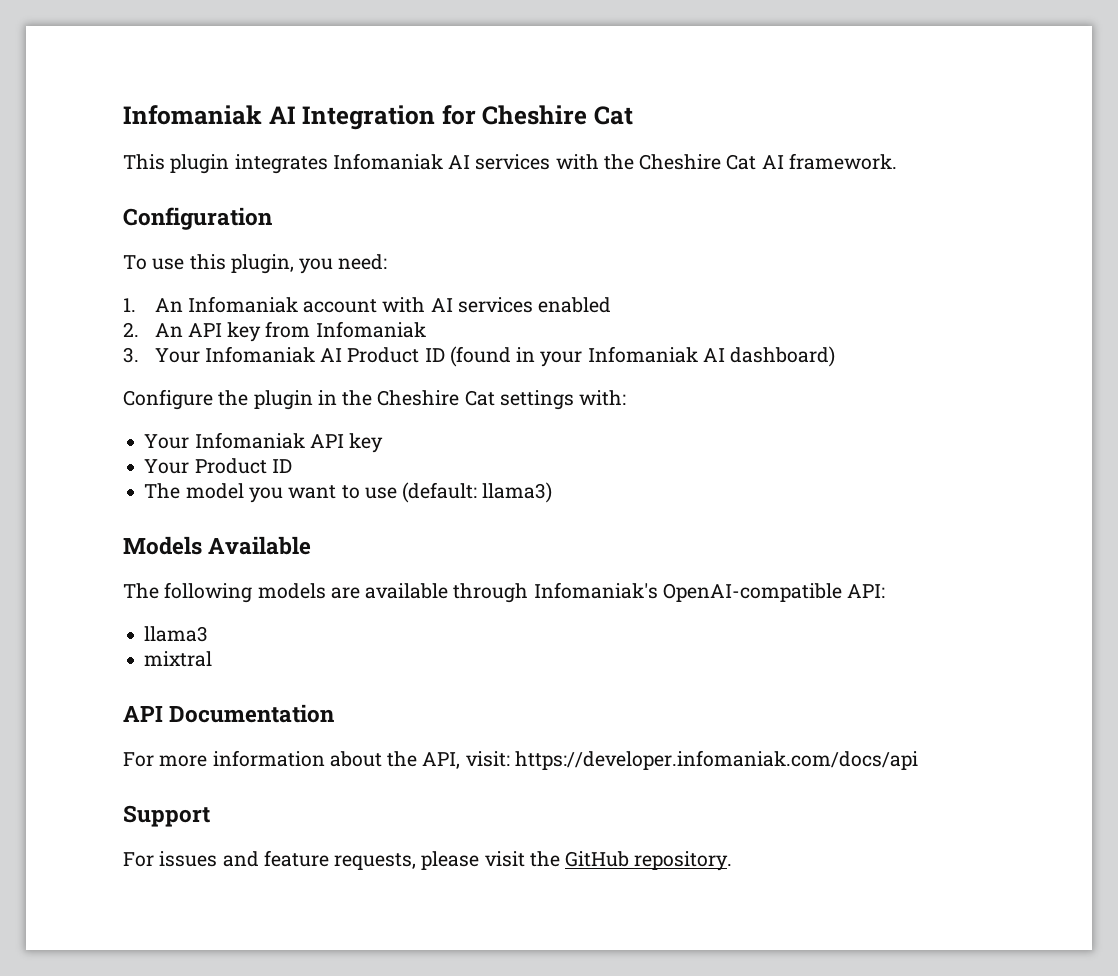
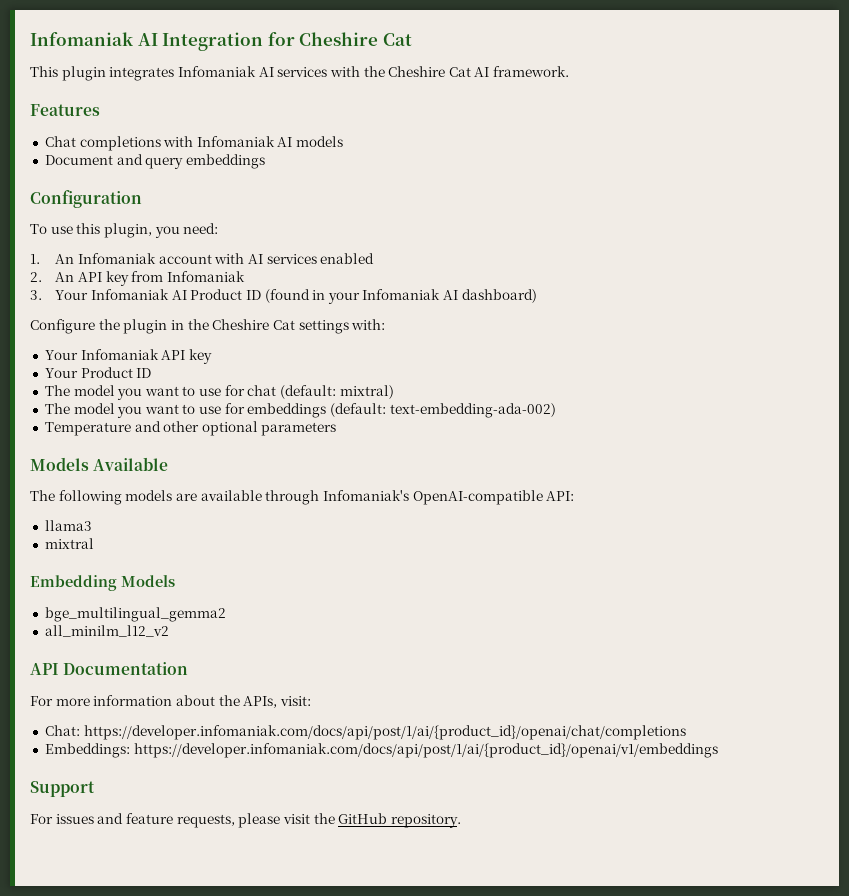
+ Features
+ Chat completions with Infomaniak AI models
+ Document and query embeddings
- The model you want to use (default: llama3)
+ The model you want to use for chat (default: mixtral)
+ The model you want to use for embeddings (default: text-embedding-ada-002)
+ Temperature and other optional parameters
+ Embedding Models
+ bge_multilingual_gemma2
+ all_minilm_l12_v2
- For more information about the API, visit: https://developer.infomaniak.com/docs/api
+ For more information about the APIs, visit:
+ Chat: https://developer.infomaniak.com/docs/api/post/1/ai/{product_id}/openai/chat/completions
+ Embeddings: https://developer.infomaniak.com/docs/api/post/1/ai/{product_id}/openai/v1/embeddings

